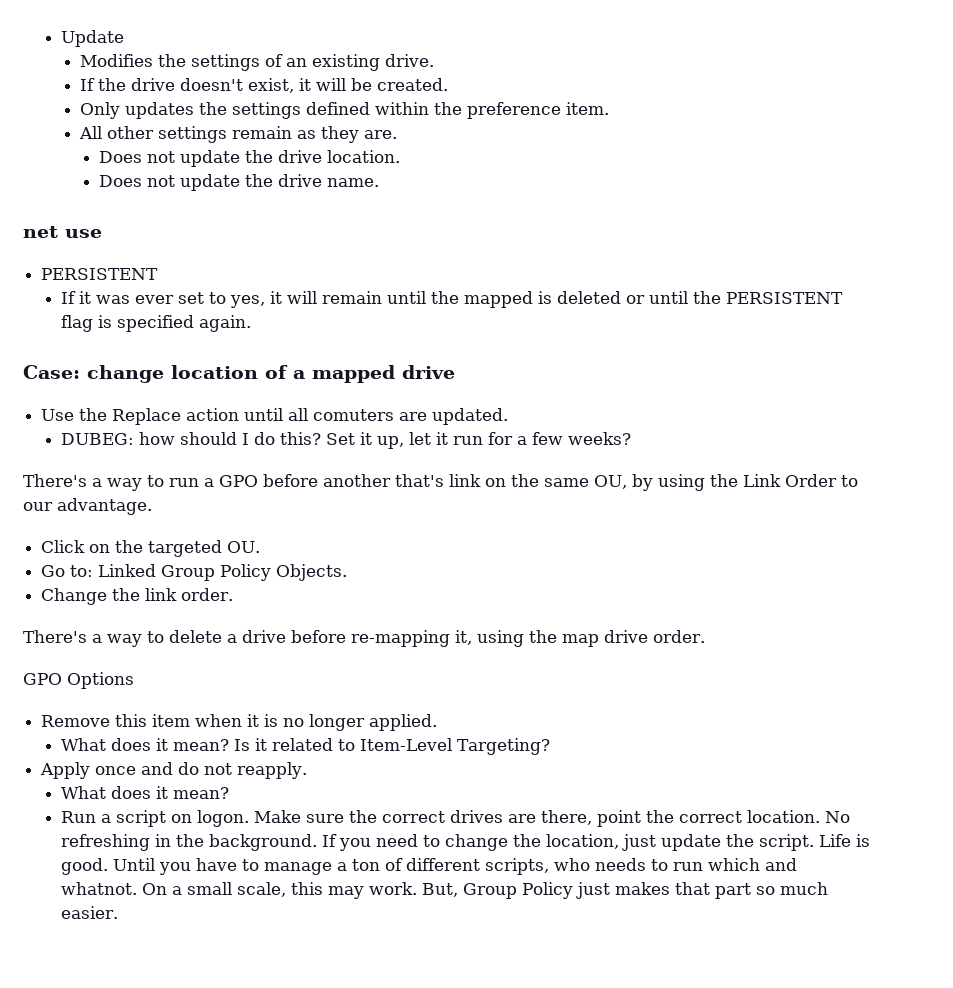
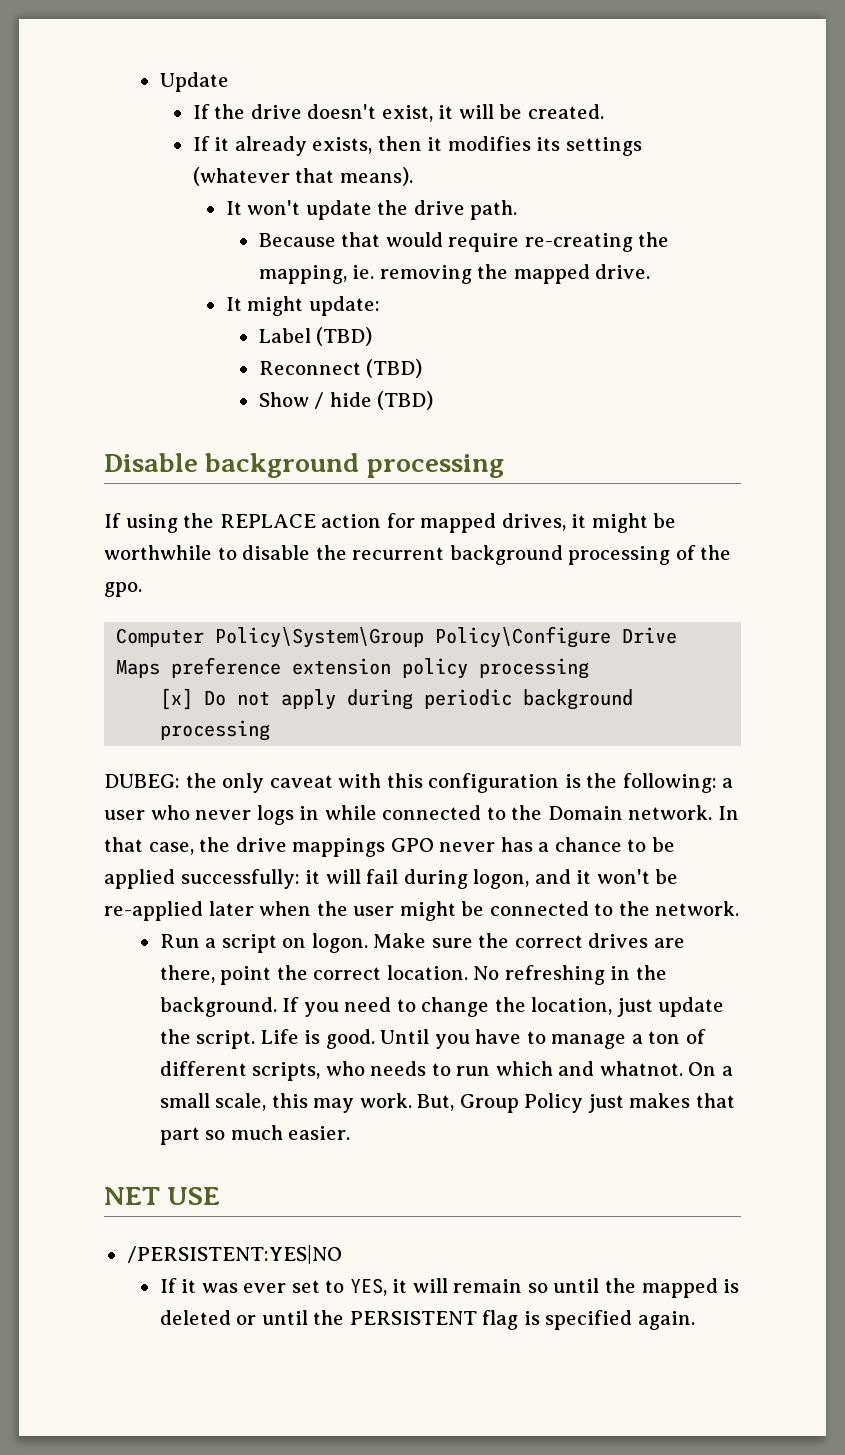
- Modifies the settings of an existing drive.
- Only updates the settings defined within the preference item.
- All other settings remain as they are.
- Does not update the drive location.
- Does not update the drive name.
- net use
- PERSISTENT
- If it was ever set to yes, it will remain until the mapped is deleted or until the PERSISTENT flag is specified again.
- Case: change location of a mapped drive
- Use the Replace action until all comuters are updated.
- DUBEG: how should I do this? Set it up, let it run for a few weeks?
- There's a way to run a GPO before another that's link on the same OU, by using the Link Order to our advantage.
- Click on the targeted OU.
- Go to: Linked Group Policy Objects.
- Change the link order.
- There's a way to delete a drive before re-mapping it, using the map drive order.
- GPO Options
- Remove this item when it is no longer applied.
- What does it mean? Is it related to Item-Level Targeting?
- Apply once and do not reapply.
- What does it mean?
+ If it already exists, then it modifies its settings (whatever that means).
+ It won't update the drive path.
+ Because that would require re-creating the mapping, ie. removing the mapped drive.
+ It might update:
+ Label (TBD)
+ Reconnect (TBD)
+ Show / hide (TBD)
+ Disable background processing
+ If using the REPLACE action for mapped drives, it might be worthwhile to disable the recurrent background processing of the gpo.
+ Computer Policy\System\Group Policy\Configure Drive Maps preference extension policy processing
+ [x] Do not apply during periodic background processing
+ DUBEG: the only caveat with this configuration is the following: a user who never logs in while connected to the Domain network. In that case, the drive mappings GPO never has a chance to be applied successfully: it will fail during logon, and it won't be re-applied later when the user might be connected to the network.
+ NET USE
+ /PERSISTENT:YES|NO
+ If it was ever set to YES, it will remain so until the mapped is deleted or until the PERSISTENT flag is specified again.

